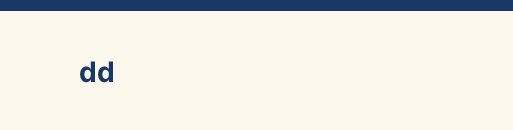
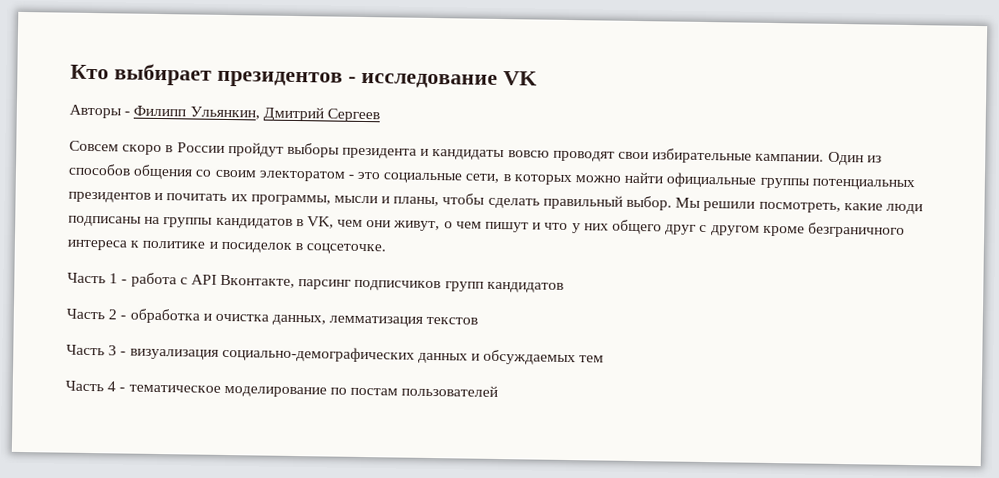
- dd
+ Кто выбирает президентов - исследование VK
+ Авторы - Филипп Ульянкин, Дмитрий Сергеев
+ Совсем скоро в России пройдут выборы президента и кандидаты вовсю проводят свои избирательные кампании. Один из способов общения со своим электоратом - это социальные сети, в которых можно найти официальные группы потенциальных президентов и почитать их программы, мысли и планы, чтобы сделать правильный выбор. Мы решили посмотреть, какие люди подписаны на группы кандидатов в VK, чем они живут, о чем пишут и что у них общего друг с другом кроме безграничного интереса к политике и посиделок в соцсеточке.
+ Часть 1 - работа с API Вконтакте, парсинг подписчиков групп кандидатов
+ Часть 2 - обработка и очистка данных, лемматизация текстов
+ Часть 3 - визуализация социально-демографических данных и обсуждаемых тем
+ Часть 4 - тематическое моделирование по постам пользователей

